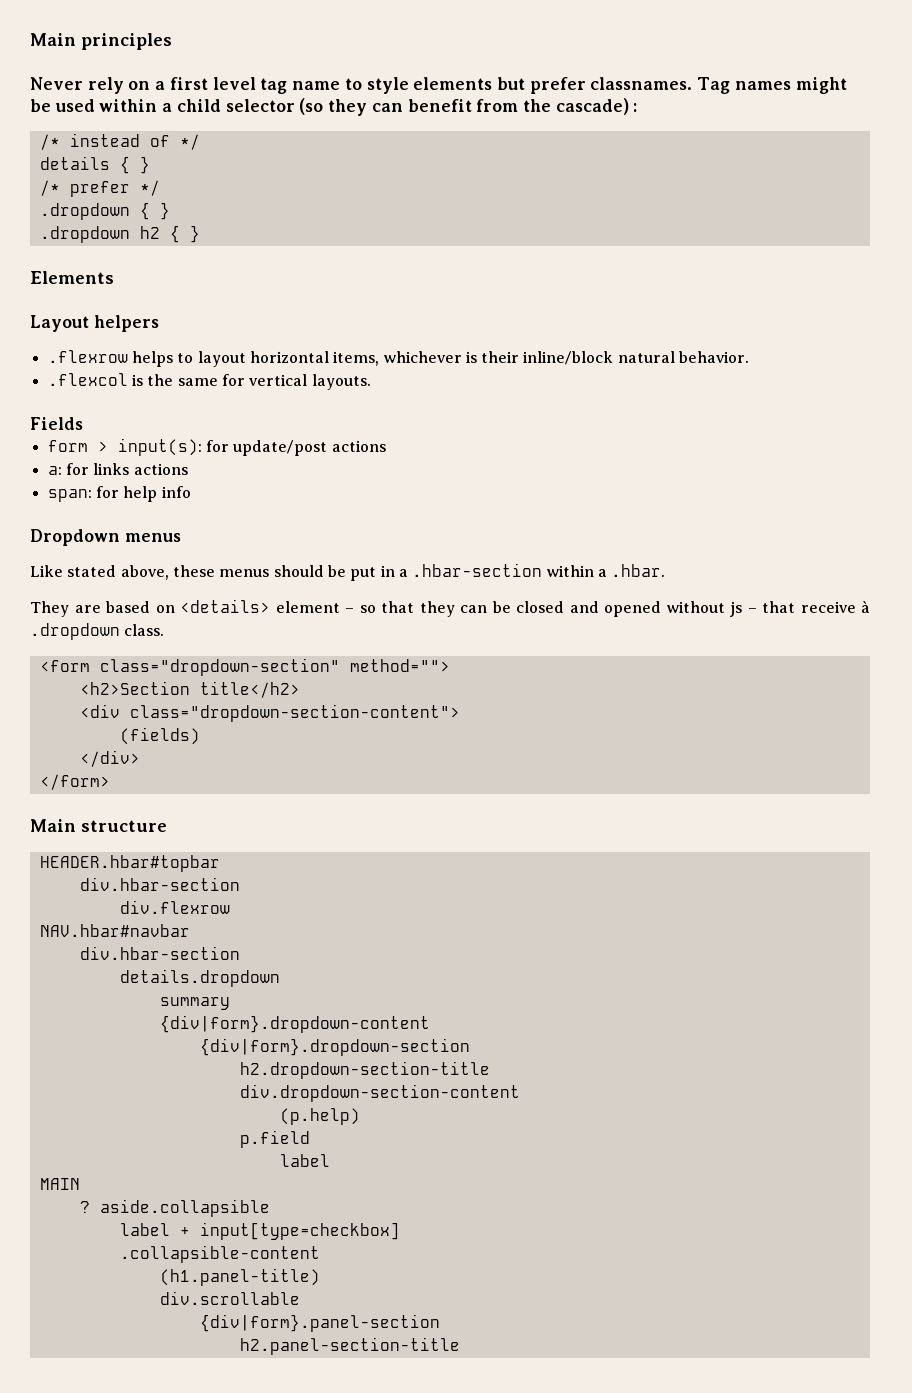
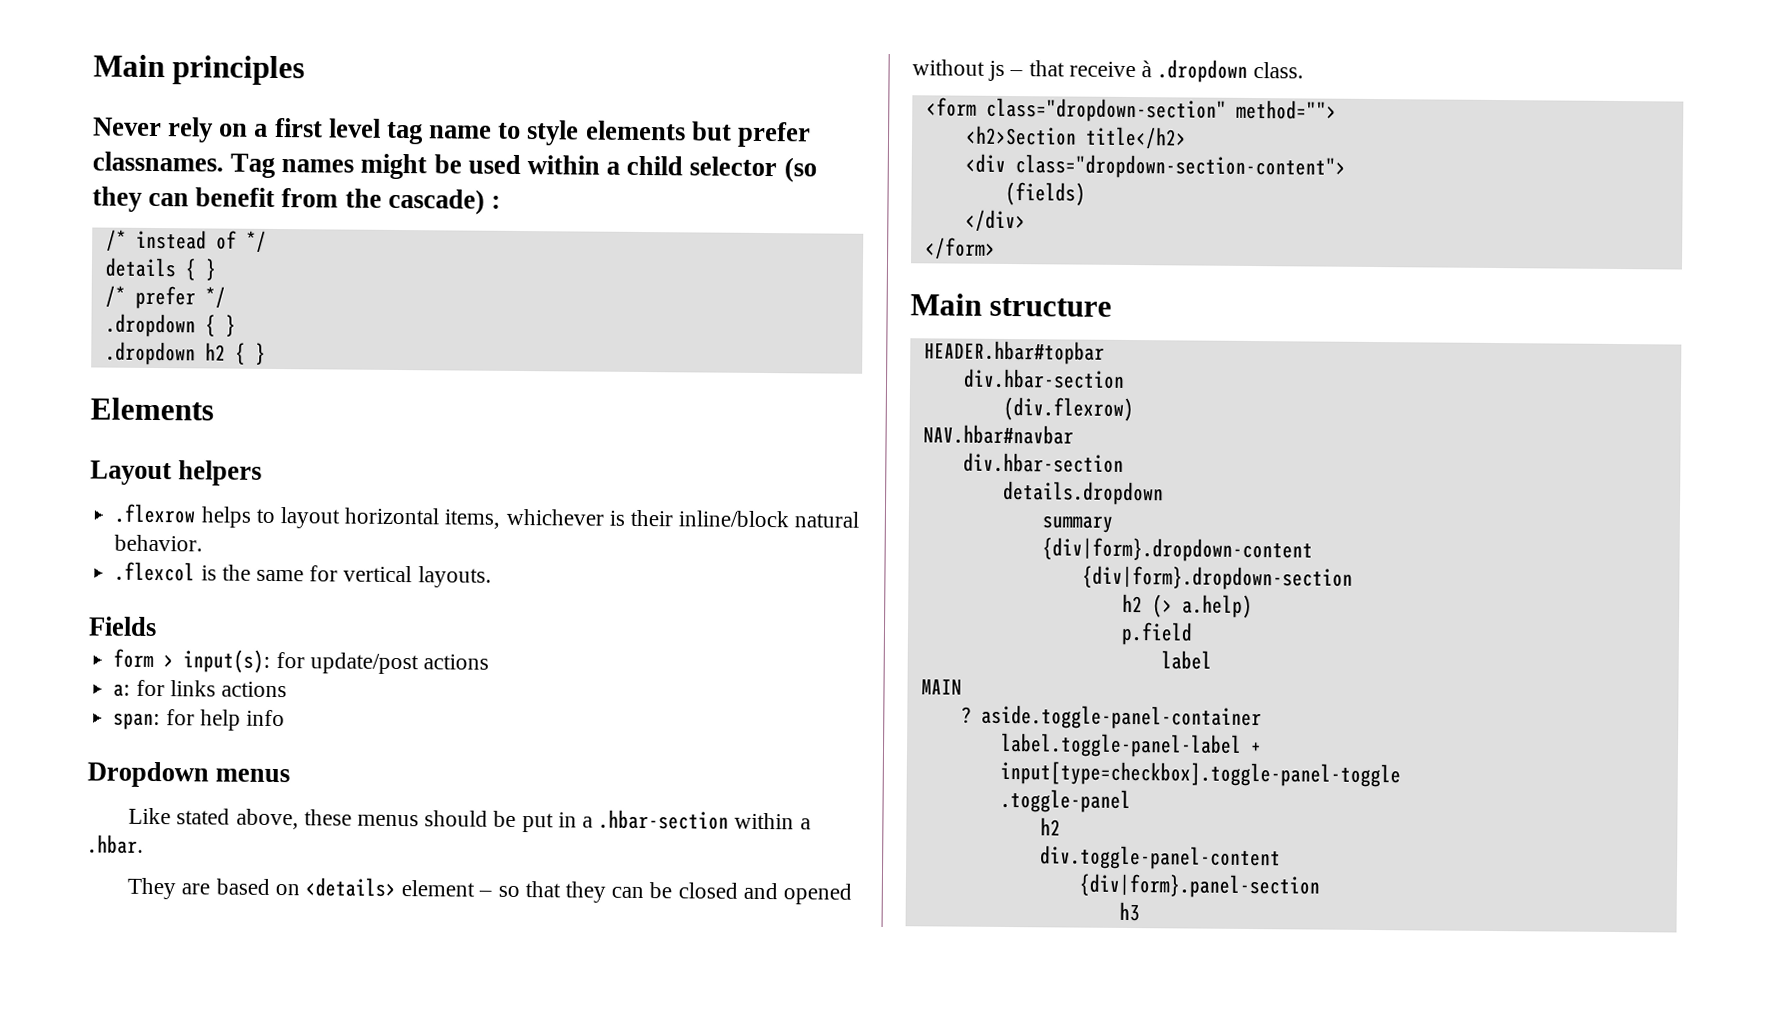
- div.flexrow
+ (div.flexrow)
- h2.dropdown-section-title
- div.dropdown-section-content
- (p.help)
+ h2 (> a.help)
- ? aside.collapsible
- label + input[type=checkbox]
- .collapsible-content
- (h1.panel-title)
- div.scrollable
+ ? aside.toggle-panel-container
+ label.toggle-panel-label + input[type=checkbox].toggle-panel-toggle
+ .toggle-panel
+ h2
+ div.toggle-panel-content
- h2.panel-section-title
+ h3

